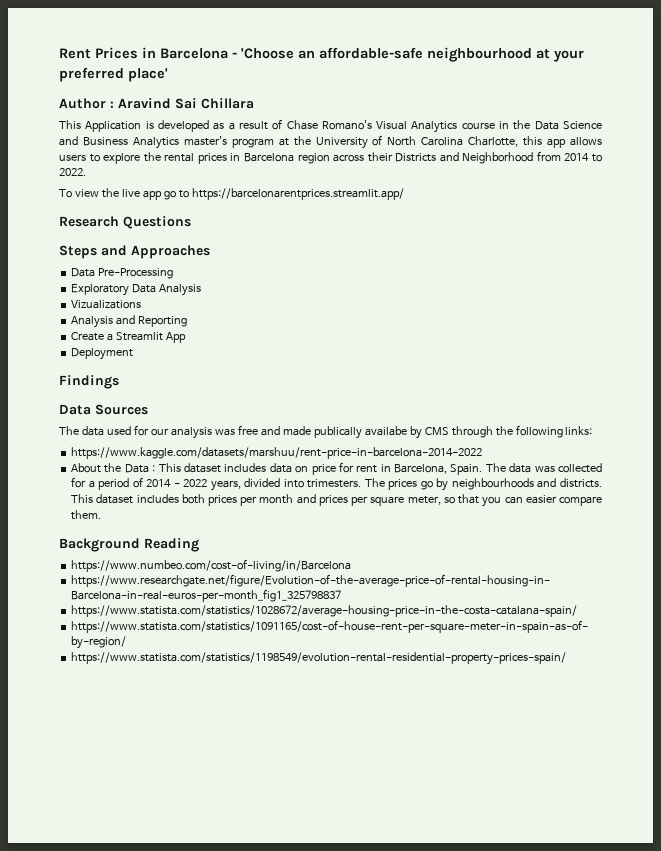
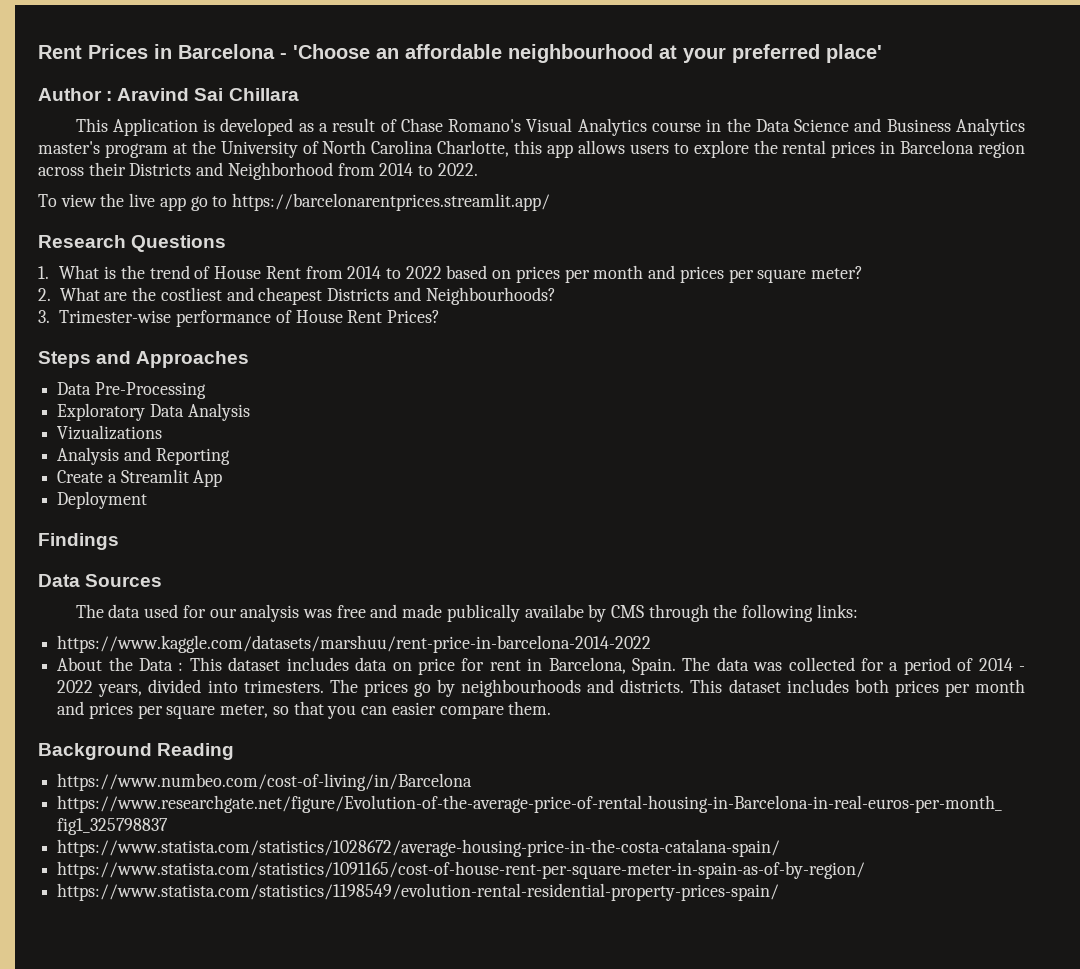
- Rent Prices in Barcelona - 'Choose an affordable-safe neighbourhood at your preferred place'
+ Rent Prices in Barcelona - 'Choose an affordable neighbourhood at your preferred place'
+ 1. What is the trend of House Rent from 2014 to 2022 based on prices per month and prices per square meter?
+ 2. What are the costliest and cheapest Districts and Neighbourhoods?
+ 3. Trimester-wise performance of House Rent Prices?

